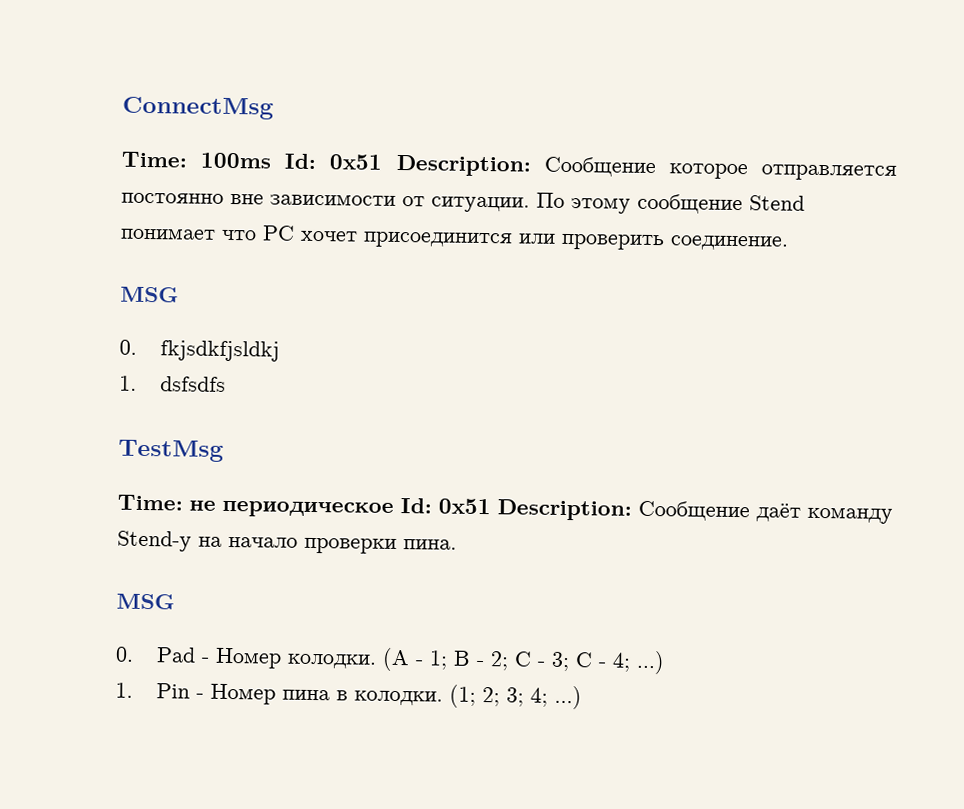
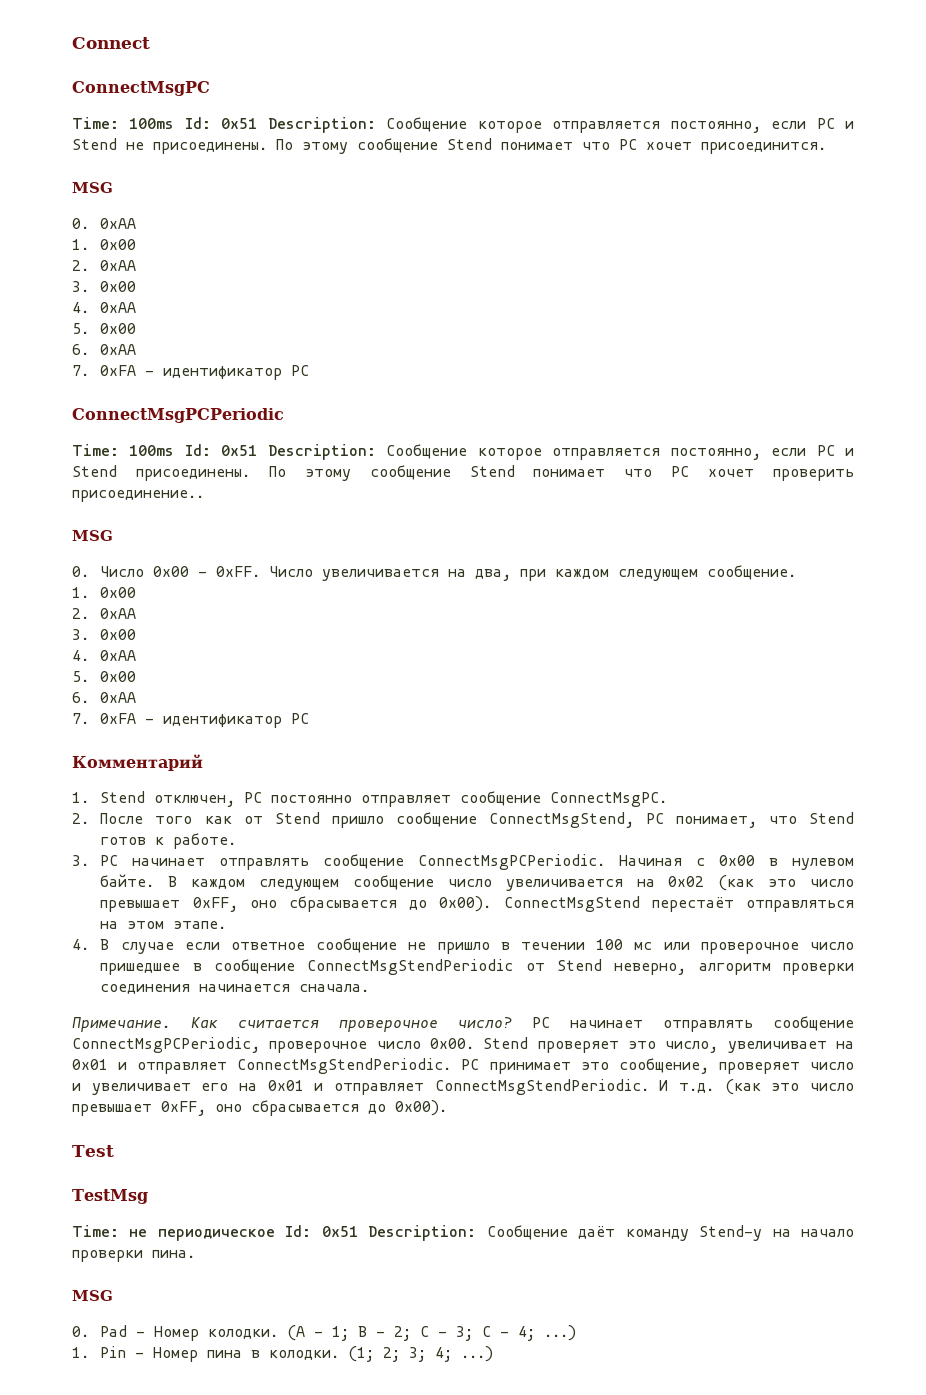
- ConnectMsg
- Time: 100ms Id: 0x51 Description: Сообщение которое отправляется постоянно вне зависимости от ситуации. По этому сообщение Stend понимает что PC хочет присоединится или проверить соединение.
+ Connect
+ ConnectMsgPC
+ Time: 100ms Id: 0x51 Description: Сообщение которое отправляется постоянно, если PC и Stend не присоединены. По этому сообщение Stend понимает что PC хочет присоединится.
  MSG
- 0. fkjsdkfjsldkj
- 1. dsfsdfs
+ 0. 0xAA
+ 1. 0x00
+ 2. 0xAA
+ 3. 0x00
+ 4. 0xAA
+ 5. 0x00
+ 6. 0xAA
+ 7. 0xFA - идентификатор PC
+ ConnectMsgPCPeriodic
+ Time: 100ms Id: 0x51 Description: Сообщение которое отправляется постоянно, если PC и Stend присоединены. По этому сообщение Stend понимает что PC хочет проверить присоединение..
+ MSG
+ 0. Число 0x00 - 0xFF. Число увеличивается на два, при каждом следующем сообщение.
+ 1. 0x00
+ 2. 0xAA
+ 3. 0x00
+ 4. 0xAA
+ 5. 0x00
+ 6. 0xAA
+ 7. 0xFA - идентификатор PC
+ Комментарий
+ 1. Stend отключен, PC постоянно отправляет сообщение ConnectMsgPC.
+ 2. После того как от Stend пришло сообщение ConnectMsgStend, PC понимает, что Stend готов к работе.
+ 3. PC начинает отправлять сообщение ConnectMsgPCPeriodic. Начиная с 0x00 в нулевом байте. В каждом следующем сообщение число увеличивается на 0x02 (как это число превышает 0xFF, оно сбрасывается до 0x00). ConnectMsgStend перестаёт отправляться на этом этапе.
+ 4. В случае если ответное сообщение не пришло в течении 100 мс или проверочное число пришедшее в сообщение ConnectMsgStendPeriodic от Stend неверно, алгоритм проверки соединения начинается сначала.
+ Примечание. Как считается проверочное число? PC начинает отправлять сообщение ConnectMsgPCPeriodic, проверочное число 0x00. Stend проверяет это число, увеличивает на 0x01 и отправляет ConnectMsgStendPeriodic. PC принимает это сообщение, проверяет число и увеличивает его на 0x01 и отправляет ConnectMsgStendPeriodic. И т.д. (как это число превышает 0xFF, оно сбрасывается до 0x00).
+ Test

